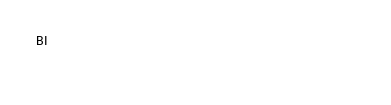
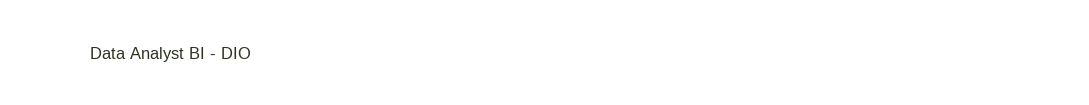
- BI
+ Data Analyst BI - DIO

